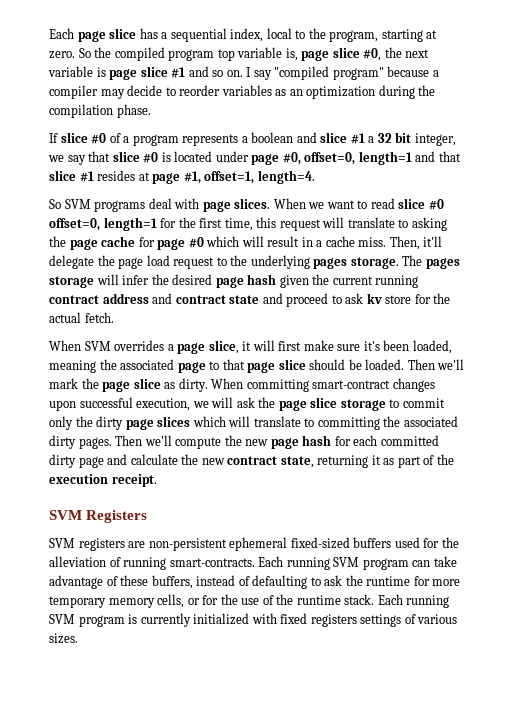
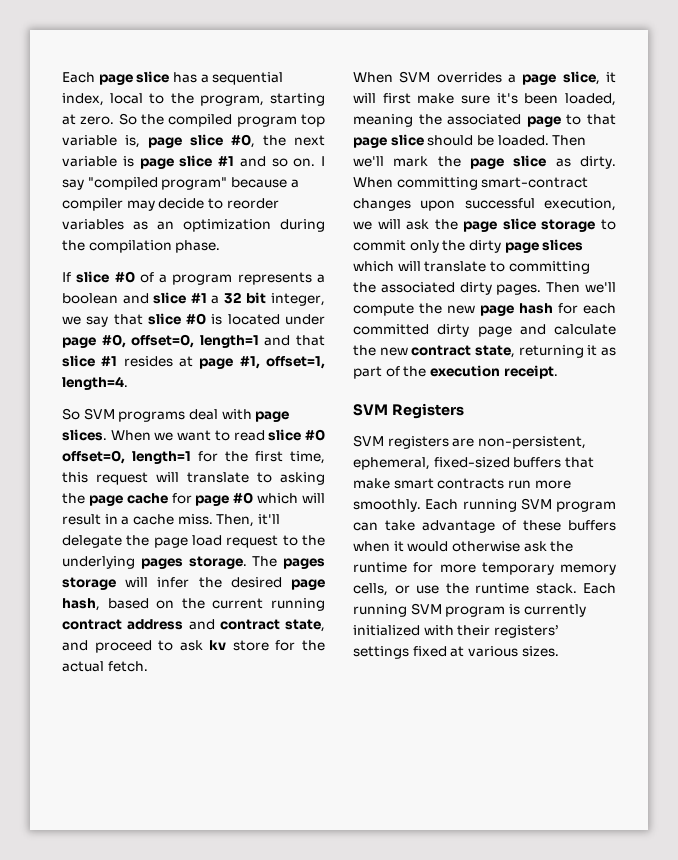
- The pages storage will infer the desired page hash given the current running contract address and contract state and proceed to ask kv store for the actual fetch.
+ The pages storage will infer the desired page hash, based on the current running contract address and contract state, and proceed to ask kv store for the actual fetch.
- SVM registers are non-persistent ephemeral fixed-sized buffers used for the alleviation of running smart-contracts.
+ SVM registers are non-persistent, ephemeral, fixed-sized buffers that make smart contracts run more smoothly.
- Each running SVM program can take advantage of these buffers, instead of defaulting to ask the runtime for more temporary memory cells, or for the use of the runtime stack.
+ Each running SVM program can take advantage of these buffers when it would otherwise ask the runtime for more temporary memory cells, or use the runtime stack.
- Each running SVM program is currently initialized with fixed registers settings of various sizes.
+ Each running SVM program is currently initialized with their registers’ settings fixed at various sizes.

